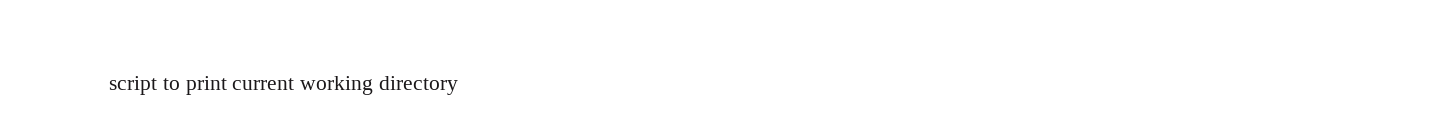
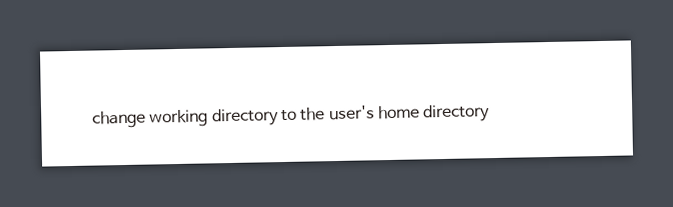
- script to print current working directory
+ change working directory to the user's home directory

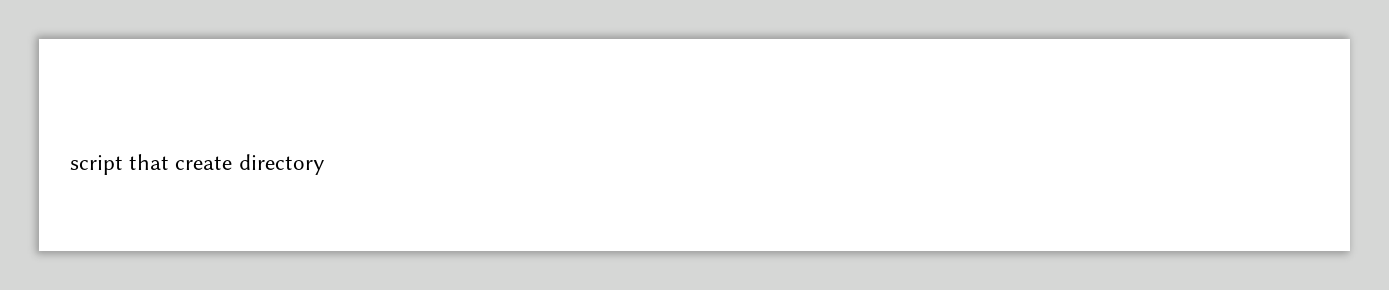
- change working directory to the user's home directory
+ script that create directory

